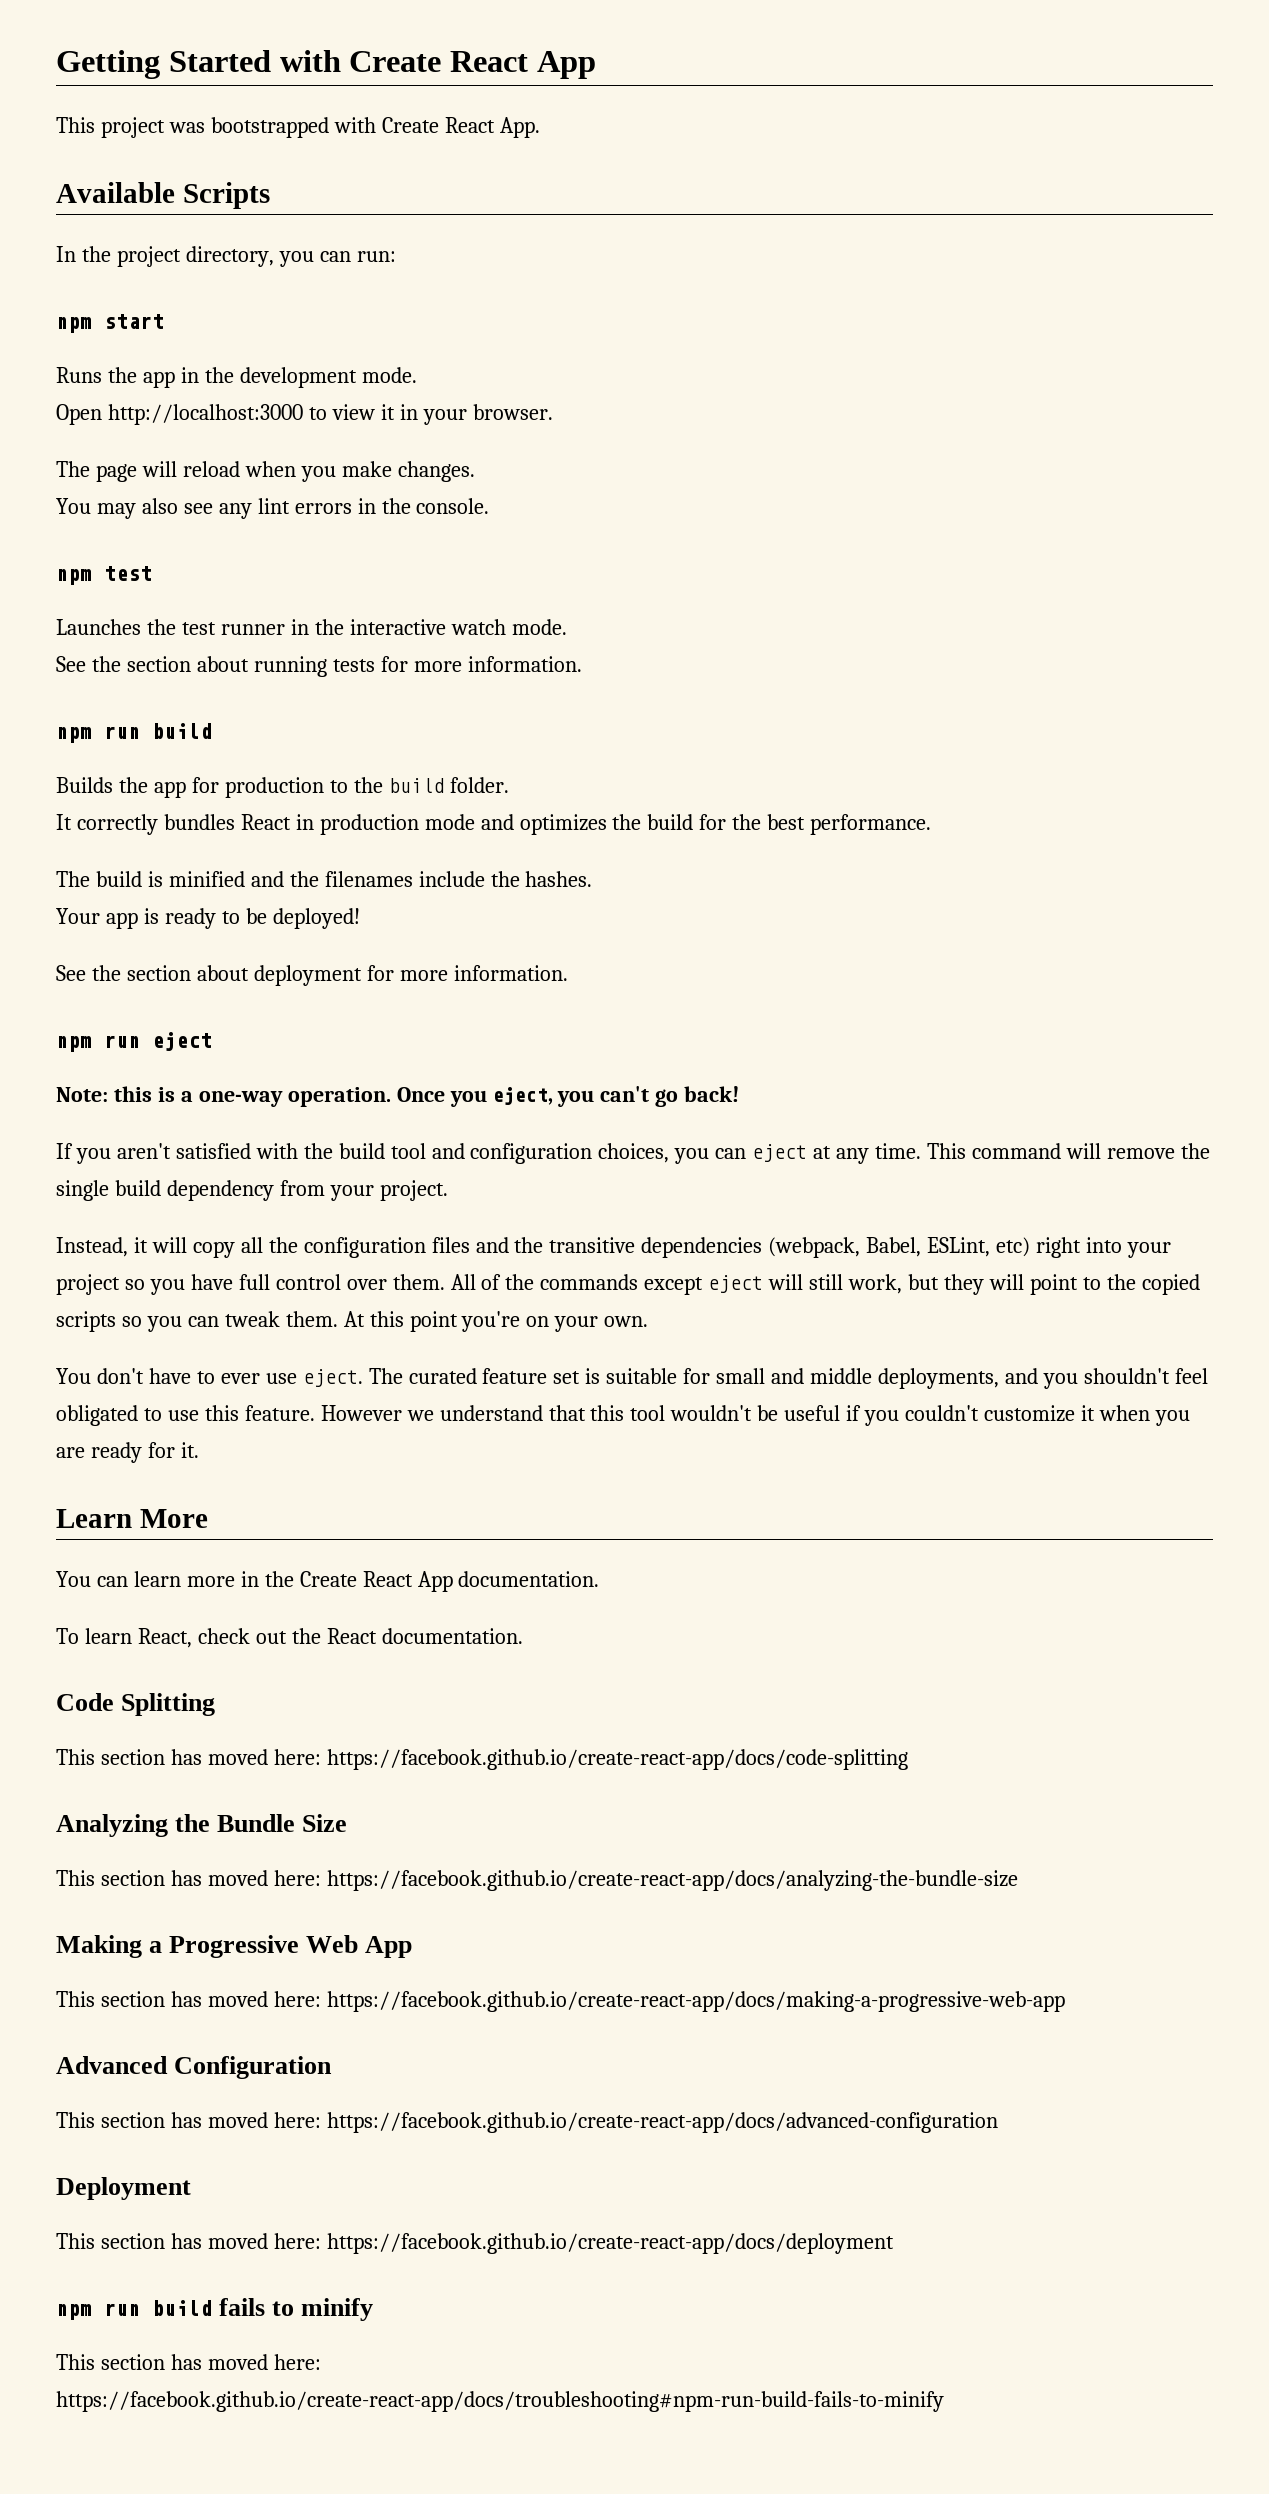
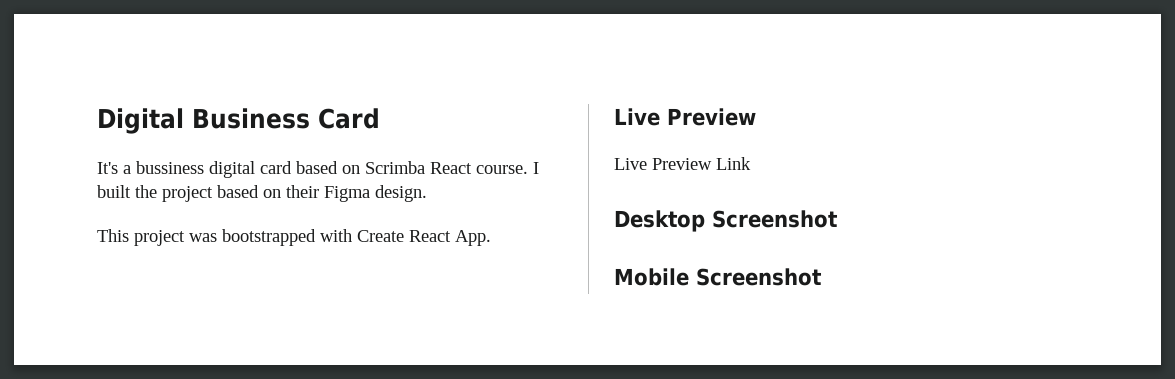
- Getting Started with Create React App
+ Digital Business Card
+ It's a bussiness digital card based on Scrimba React course. I built the project based on their Figma design.
  This project was bootstrapped with Create React App.
- Available Scripts
- In the project directory, you can run:
- npm start
- Runs the app in the development mode.
- Open http://localhost:3000 to view it in your browser.
- The page will reload when you make changes.
- You may also see any lint errors in the console.
- npm test
- Launches the test runner in the interactive watch mode.
- See the section about running tests for more information.
- npm run build
- Builds the app for production to the build folder.
- It correctly bundles React in production mode and optimizes the build for the best performance.
- The build is minified and the filenames include the hashes.
- Your app is ready to be deployed!
- See the section about deployment for more information.
- npm run eject
- Note: this is a one-way operation. Once you eject, you can't go back!
- If you aren't satisfied with the build tool and configuration choices, you can eject at any time. This command will remove the single build dependency from your project.
- Instead, it will copy all the configuration files and the transitive dependencies (webpack, Babel, ESLint, etc) right into your project so you have full control over them. All of the commands except eject will still work, but they will point to the copied scripts so you can tweak them. At this point you're on your own.
- You don't have to ever use eject. The curated feature set is suitable for small and middle deployments, and you shouldn't feel obligated to use this feature. However we understand that this tool wouldn't be useful if you couldn't customize it when you are ready for it.
- Learn More
- You can learn more in the Create React App documentation.
- To learn React, check out the React documentation.
- Code Splitting
- This section has moved here: https://facebook.github.io/create-react-app/docs/code-splitting
- Analyzing the Bundle Size
- This section has moved here: https://facebook.github.io/create-react-app/docs/analyzing-the-bundle-size
- Making a Progressive Web App
- This section has moved here: https://facebook.github.io/create-react-app/docs/making-a-progressive-web-app
- Advanced Configuration
- This section has moved here: https://facebook.github.io/create-react-app/docs/advanced-configuration
- Deployment
- This section has moved here: https://facebook.github.io/create-react-app/docs/deployment
- npm run build fails to minify
- This section has moved here: https://facebook.github.io/create-react-app/docs/troubleshooting#npm-run-build-fails-to-minify
+ Live Preview
+ Live Preview Link
+ Desktop Screenshot
+ Mobile Screenshot

